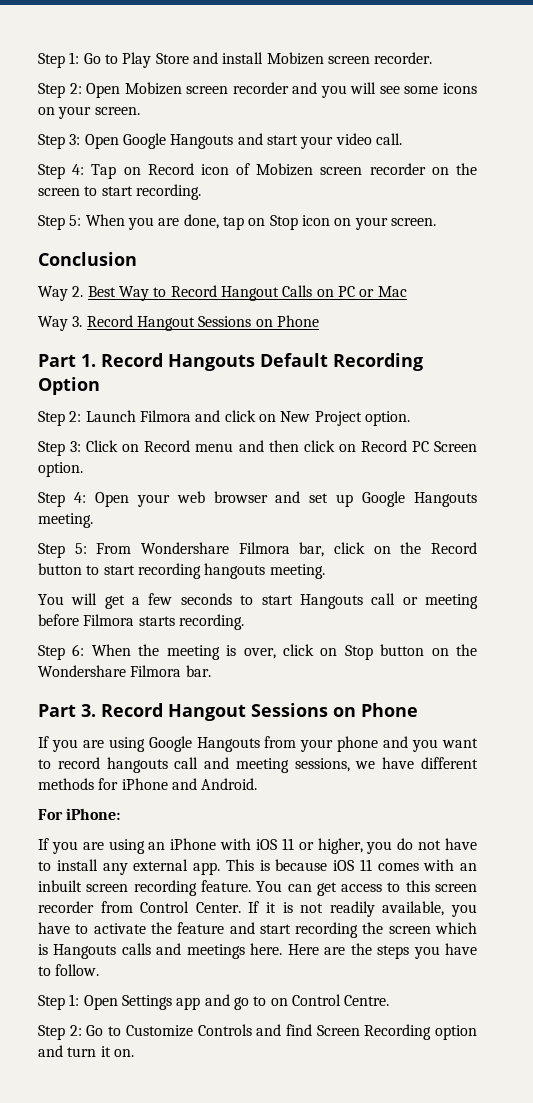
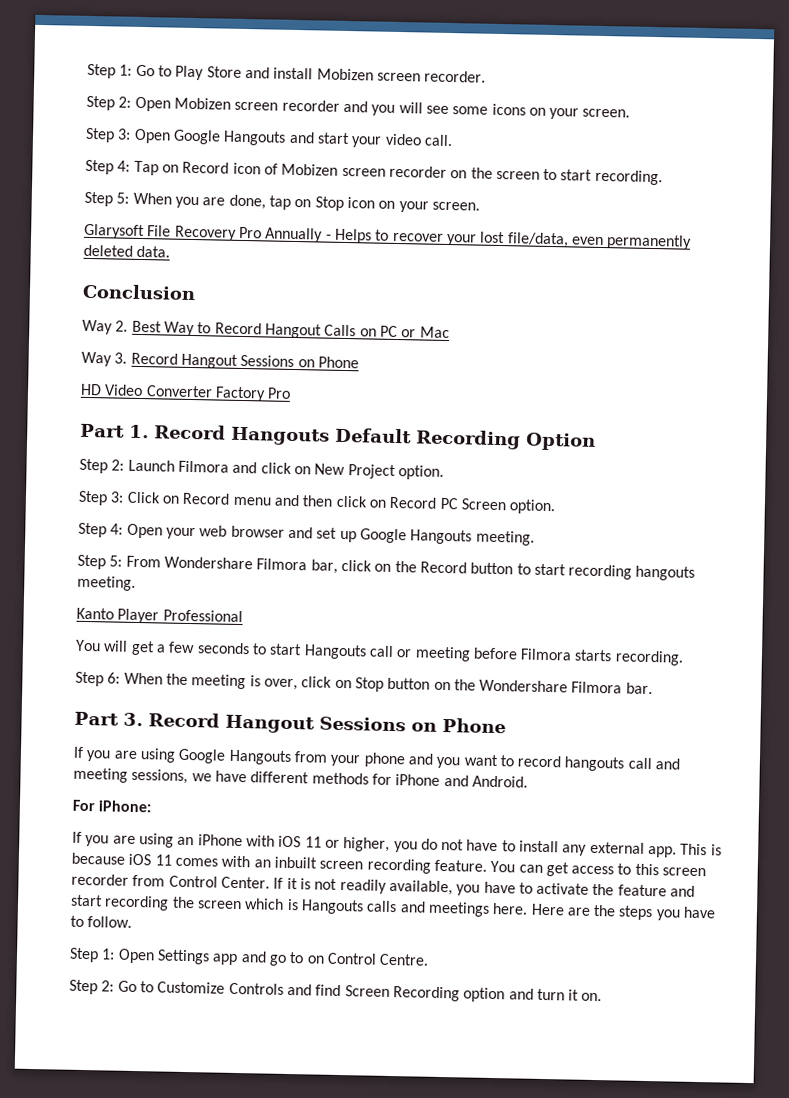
+ Glarysoft File Recovery Pro Annually - Helps to recover your lost file/data, even permanently deleted data.
+ HD Video Converter Factory Pro
+ Kanto Player Professional

